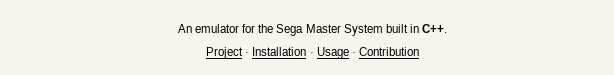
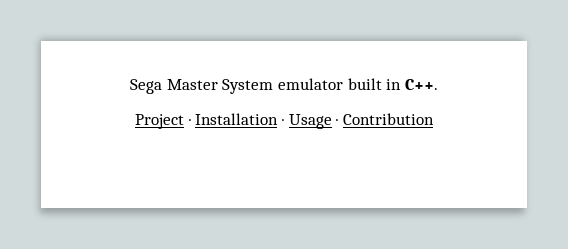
- An emulator for the Sega Master System built in C++.
+ Sega Master System emulator built in C++.

